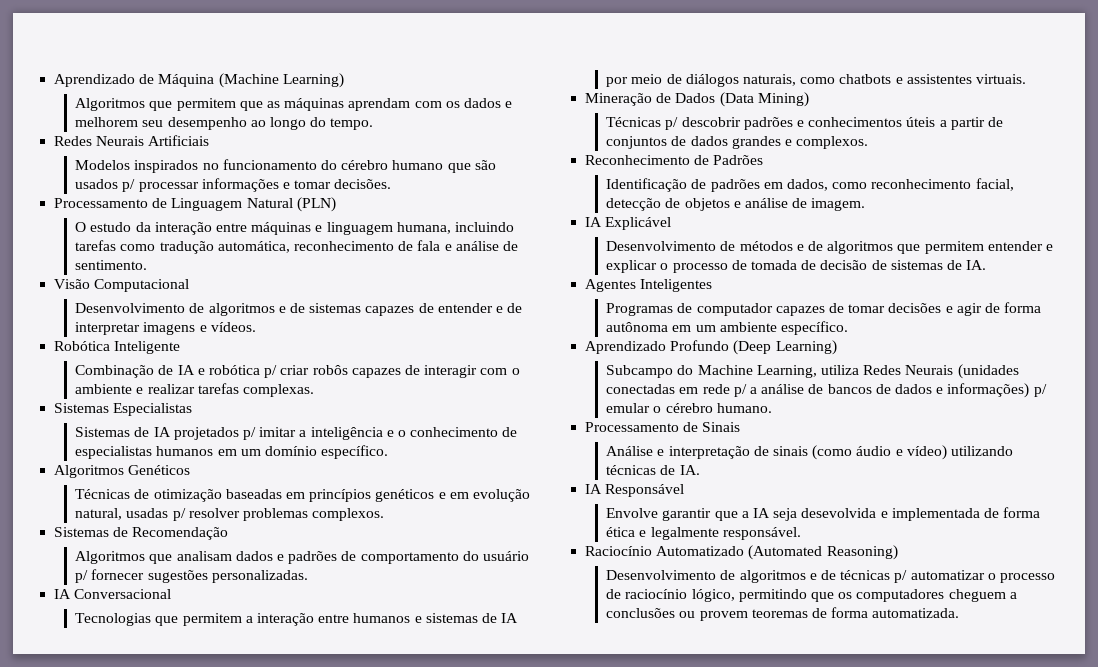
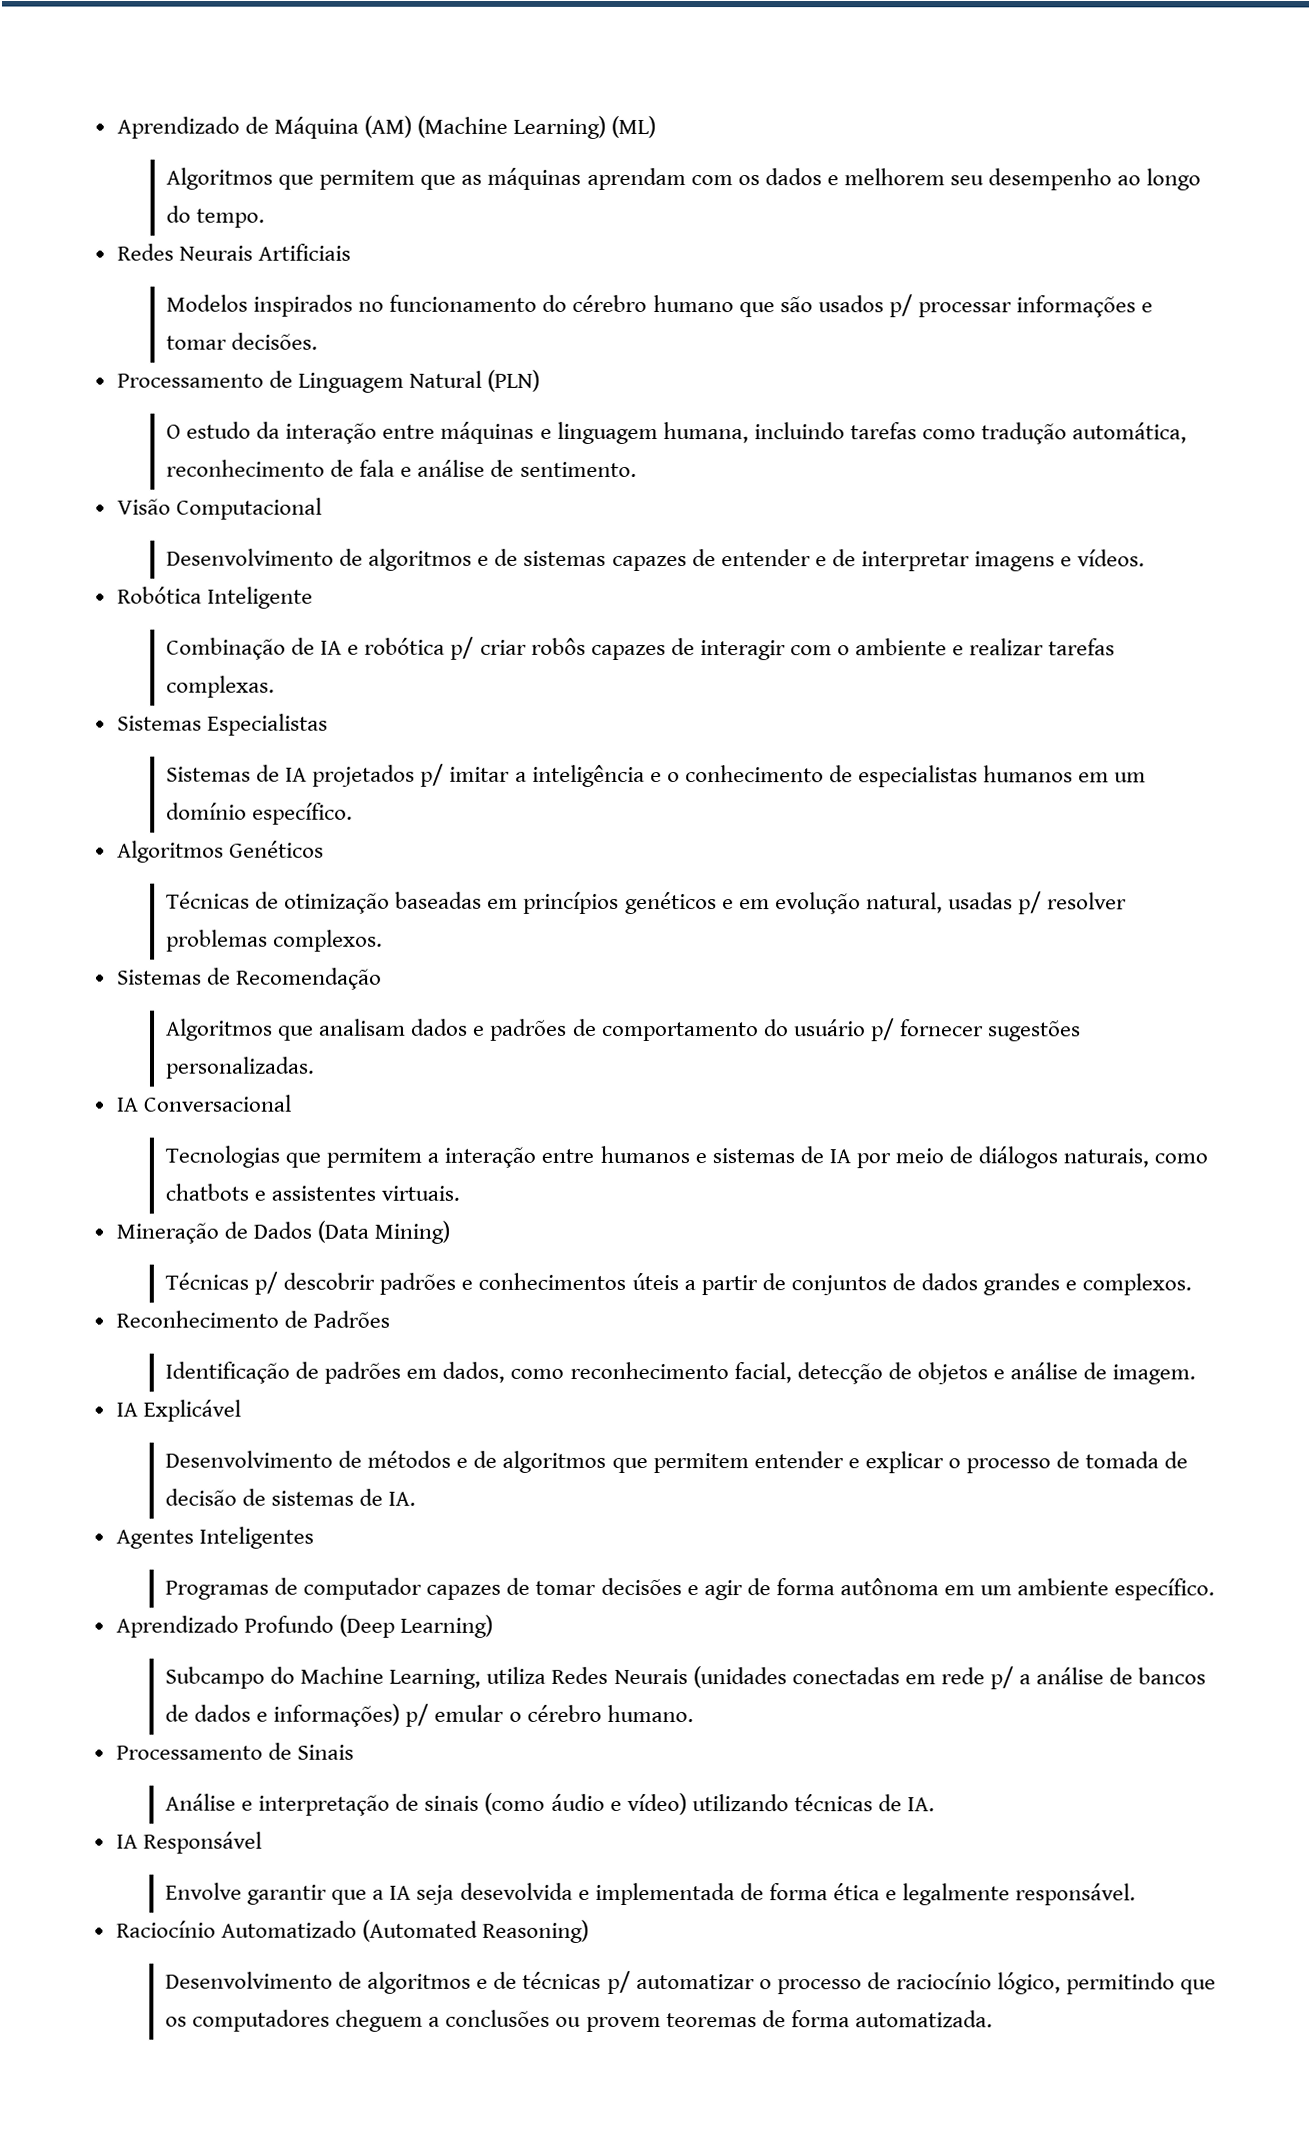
- Aprendizado de Máquina (Machine Learning)
+ Aprendizado de Máquina (AM) (Machine Learning) (ML)

